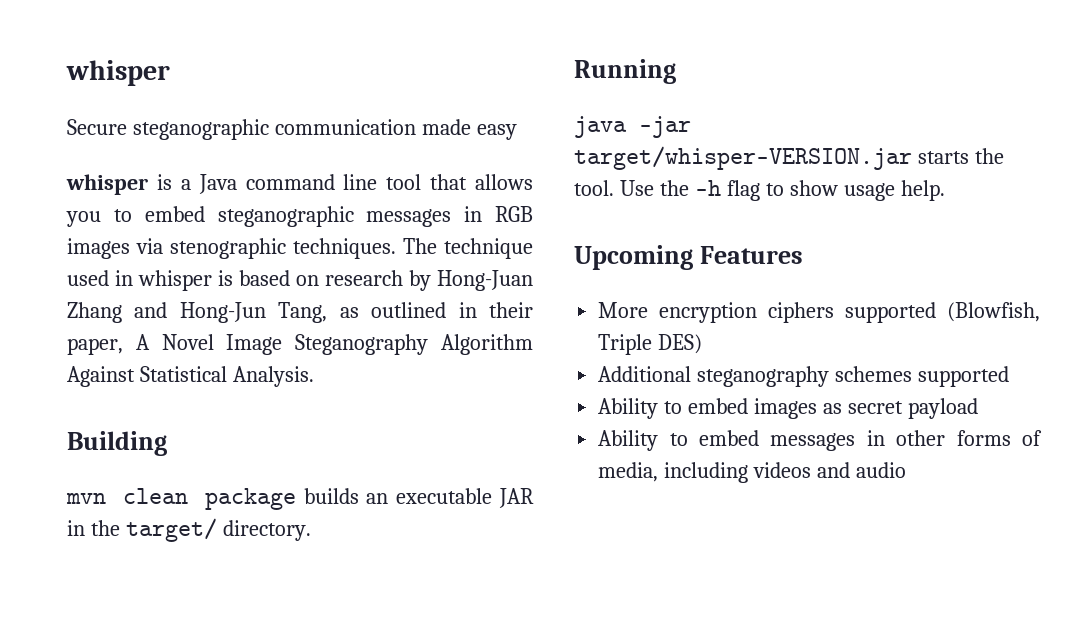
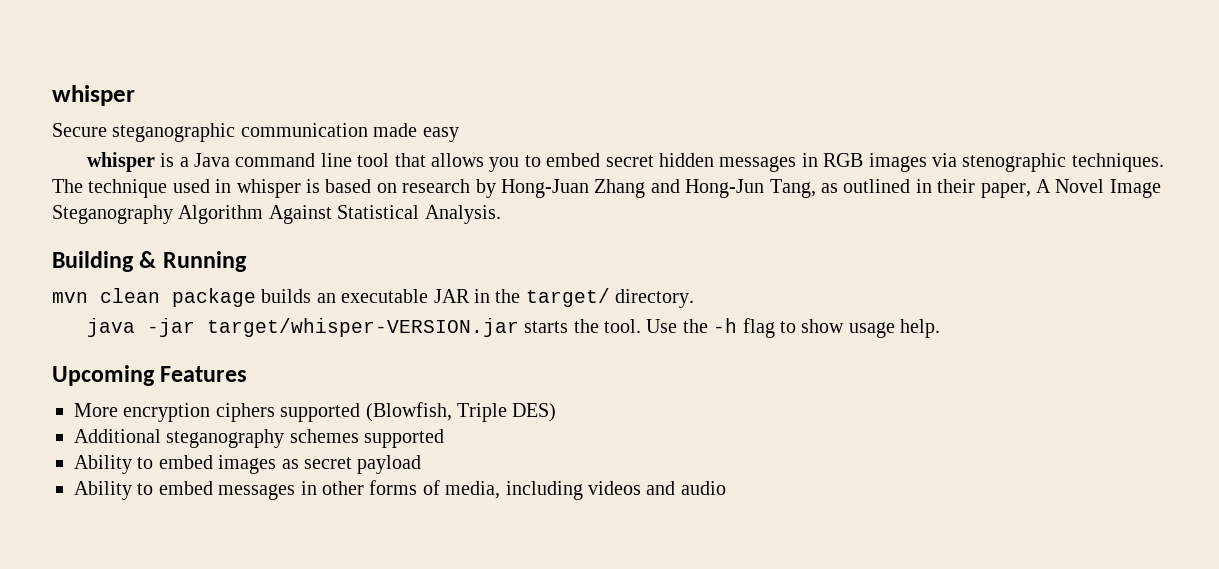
- whisper is a Java command line tool that allows you to embed steganographic messages in RGB images via stenographic techniques.
+ whisper is a Java command line tool that allows you to embed secret hidden messages in RGB images via stenographic techniques.
- Building
+ Building & Running
- Running

